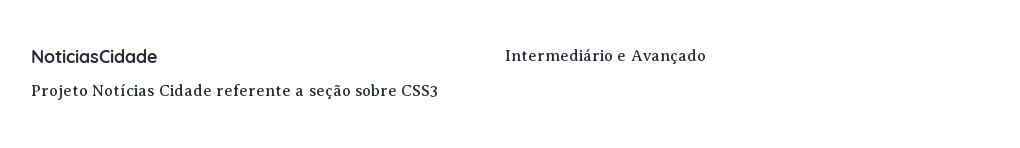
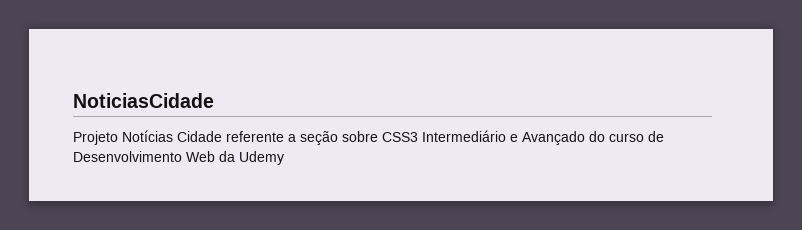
- Projeto Notícias Cidade referente a seção sobre CSS3 Intermediário e Avançado
+ Projeto Notícias Cidade referente a seção sobre CSS3 Intermediário e Avançado do curso de Desenvolvimento Web da Udemy

